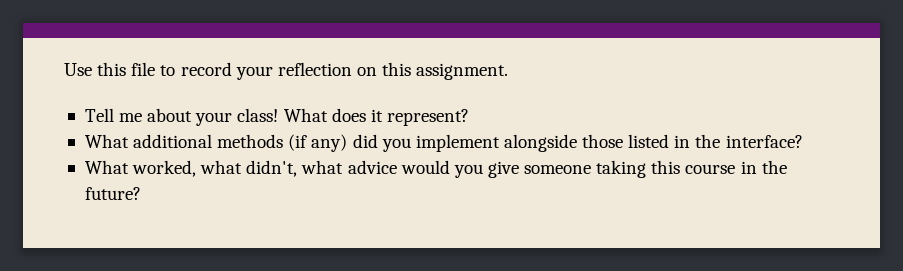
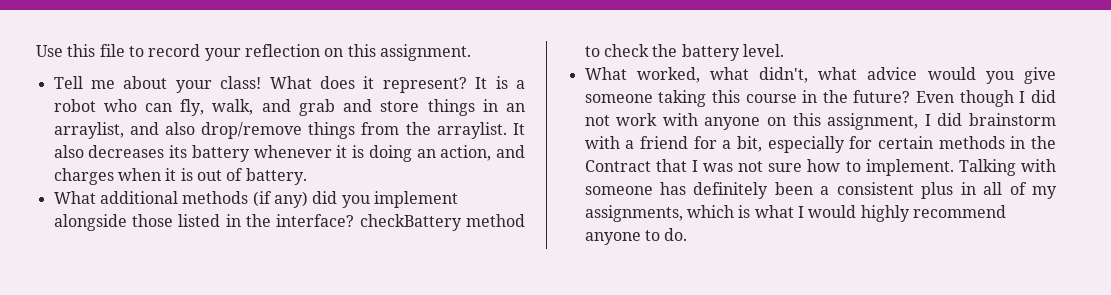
+ It is a robot who can fly, walk, and grab and store things in an arraylist, and also drop/remove things from the arraylist. It also decreases its battery whenever it is doing an action, and charges when it is out of battery.
- What additional methods (if any) did you implement alongside those listed in the interface?
+ What additional methods (if any) did you implement alongside those listed in the interface? checkBattery method to check the battery level.
+ Even though I did not work with anyone on this assignment, I did brainstorm with a friend for a bit, especially for certain methods in the Contract that I was not sure how to implement. Talking with someone has definitely been a consistent plus in all of my assignments, which is what I would highly recommend anyone to do.

